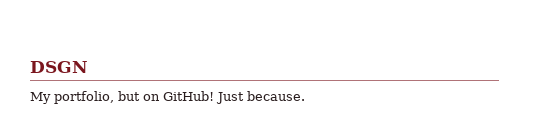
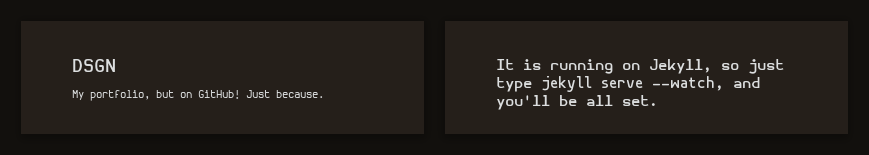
+ It is running on Jekyll, so just type jekyll serve --watch, and you'll be all set.

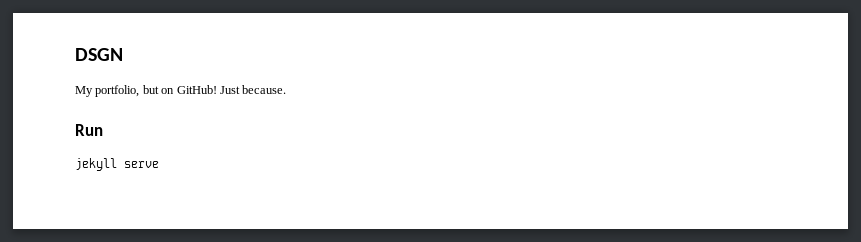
- It is running on Jekyll, so just type jekyll serve --watch, and you'll be all set.
+ Run
+ jekyll serve

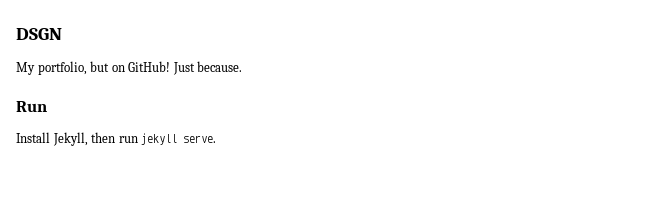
- jekyll serve
+ Install Jekyll, then run jekyll serve.

